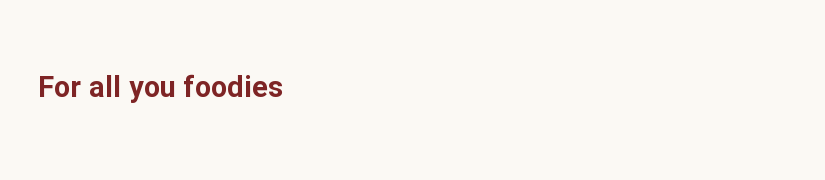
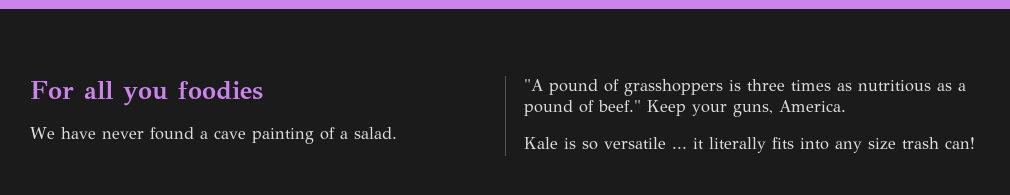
+ We have never found a cave painting of a salad.
+ "A pound of grasshoppers is three times as nutritious as a pound of beef." Keep your guns, America.
+ Kale is so versatile ... it literally fits into any size trash can!

